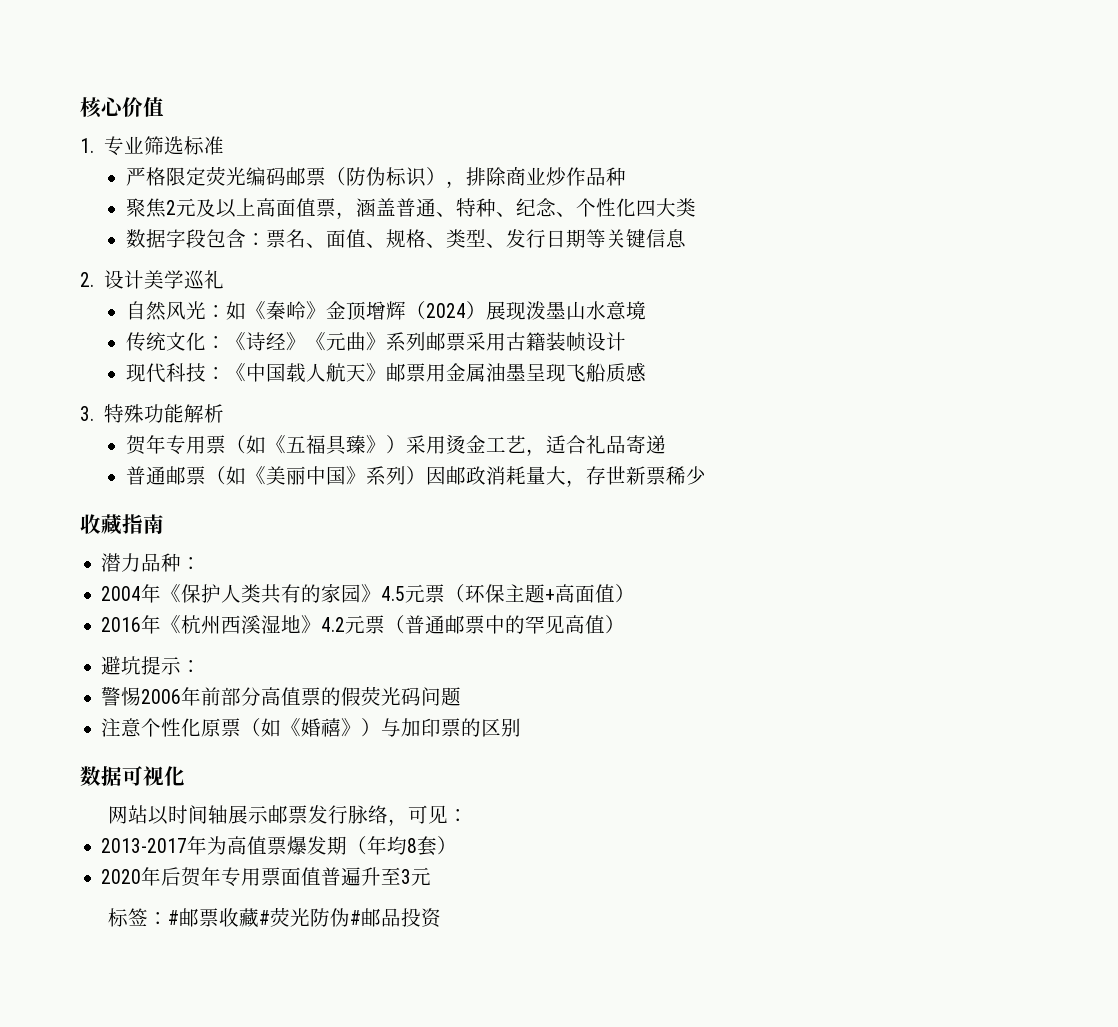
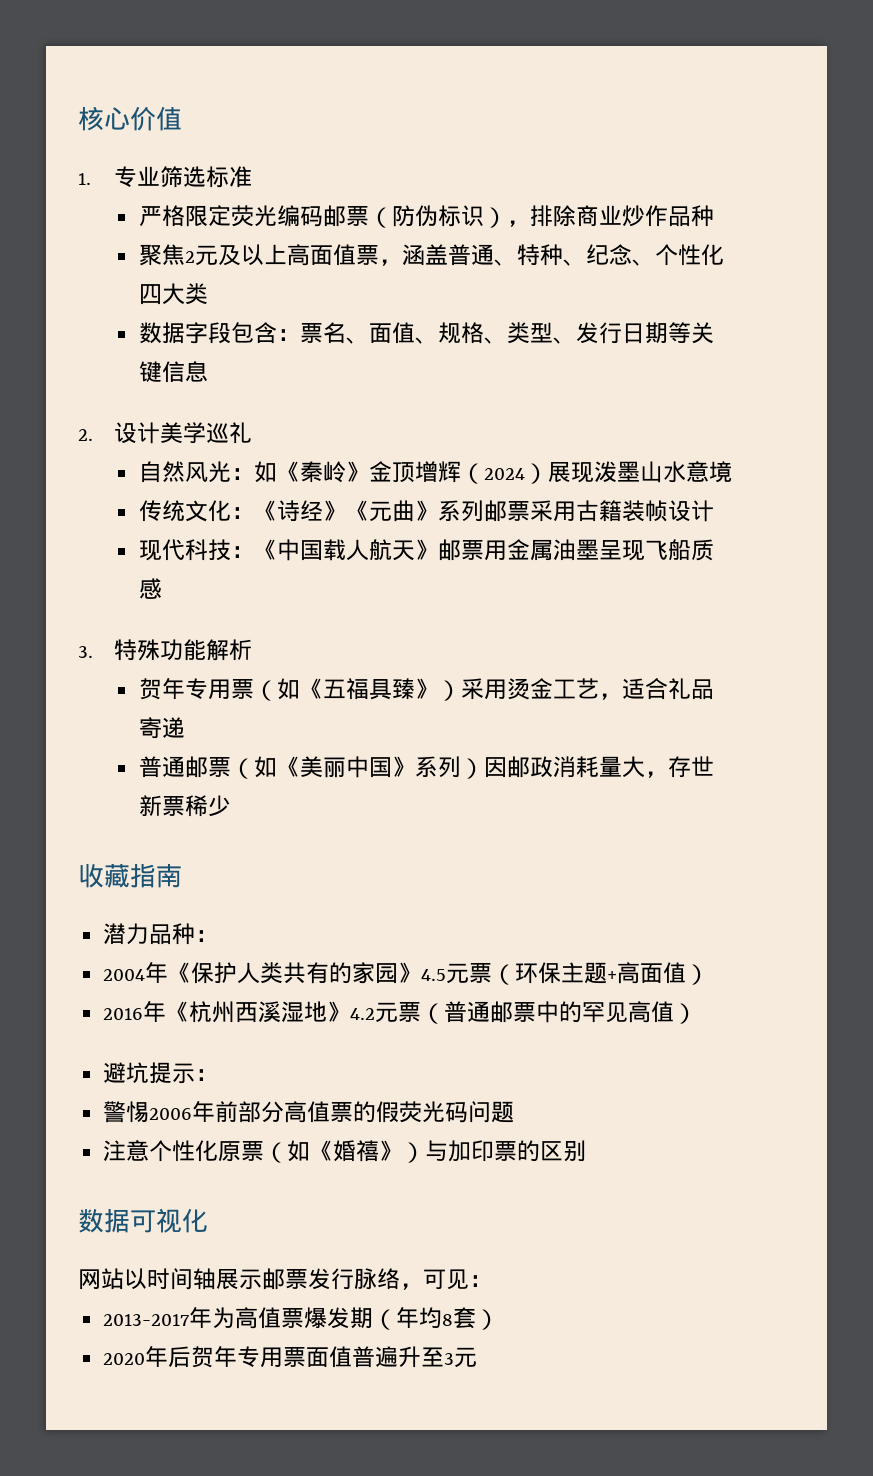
- 标签：#邮票收藏#荧光防伪#邮品投资

